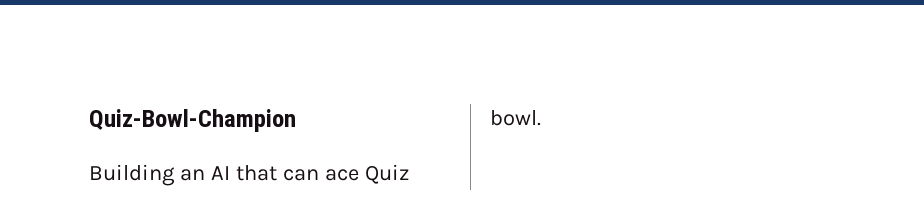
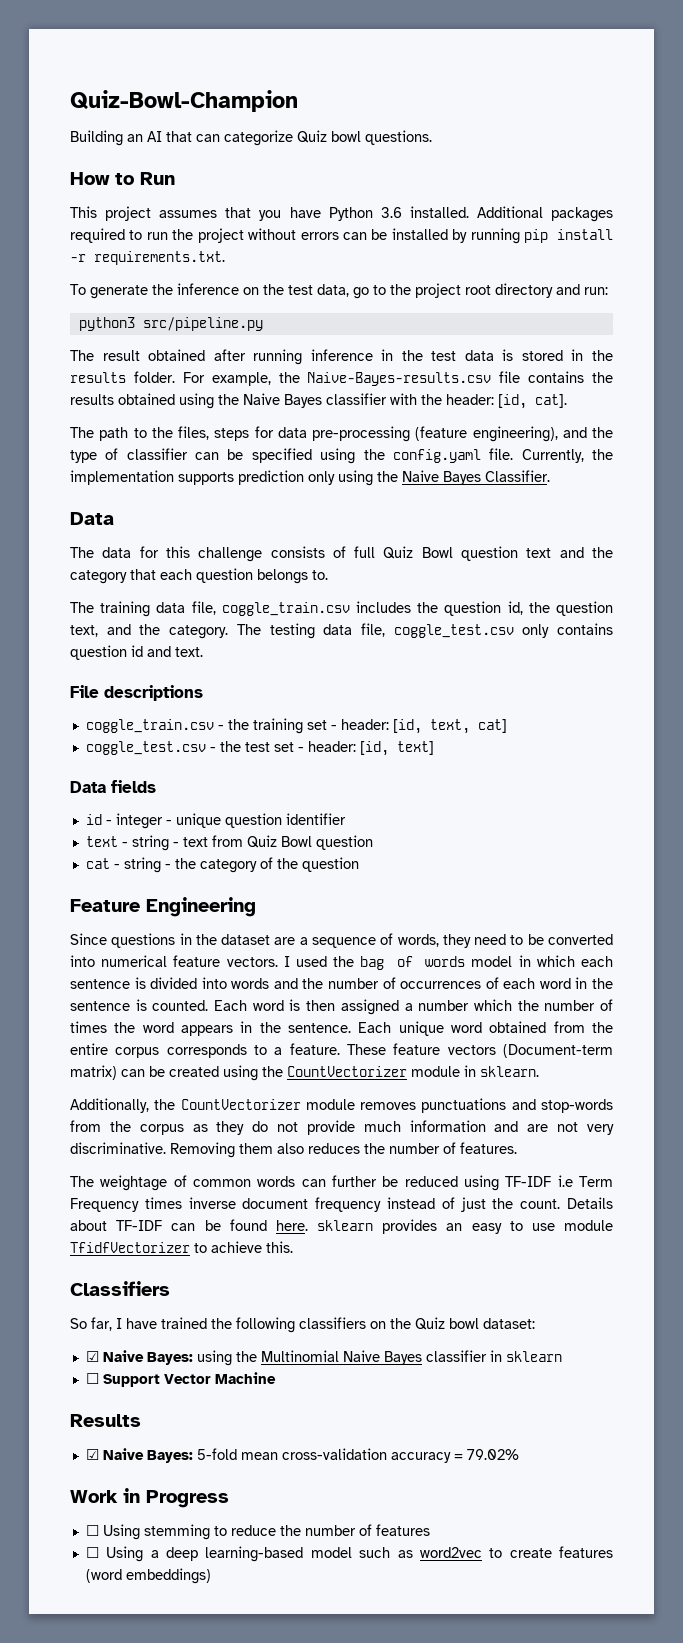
- Building an AI that can ace Quiz bowl.
+ Building an AI that can categorize Quiz bowl questions.
+ How to Run
+ This project assumes that you have Python 3.6 installed. Additional packages required to run the project without errors can be installed by running pip install -r requirements.txt.
+ To generate the inference on the test data, go to the project root directory and run:
+ python3 src/pipeline.py
+ The result obtained after running inference in the test data is stored in the results folder. For example, the Naive-Bayes-results.csv file contains the results obtained using the Naive Bayes classifier with the header: [id, cat].
+ The path to the files, steps for data pre-processing (feature engineering), and the type of classifier can be specified using the config.yaml file. Currently, the implementation supports prediction only using the Naive Bayes Classifier.
+ Data
+ The data for this challenge consists of full Quiz Bowl question text and the category that each question belongs to.
+ The training data file, coggle_train.csv includes the question id, the question text, and the category. The testing data file, coggle_test.csv only contains question id and text.
+ File descriptions
+ coggle_train.csv - the training set - header: [id, text, cat]
+ coggle_test.csv - the test set - header: [id, text]
+ Data fields
+ id - integer - unique question identifier
+ text - string - text from Quiz Bowl question
+ cat - string - the category of the question
+ Feature Engineering
+ Since questions in the dataset are a sequence of words, they need to be converted into numerical feature vectors. I used the bag of words model in which each sentence is divided into words and the number of occurrences of each word in the sentence is counted. Each word is then assigned a number which the number of times the word appears in the sentence. Each unique word obtained from the entire corpus corresponds to a feature. These feature vectors (Document-term matrix) can be created using the CountVectorizer module in sklearn.
+ Additionally, the CountVectorizer module removes punctuations and stop-words from the corpus as they do not provide much information and are not very discriminative. Removing them also reduces the number of features.
+ The weightage of common words can further be reduced using TF-IDF i.e Term Frequency times inverse document frequency instead of just the count. Details about TF-IDF can be found here. sklearn provides an easy to use module TfidfVectorizer to achieve this.
+ Classifiers
+ So far, I have trained the following classifiers on the Quiz bowl dataset:
+ ☑ Naive Bayes: using the Multinomial Naive Bayes classifier in sklearn
+ ☐ Support Vector Machine
+ Results
+ ☑ Naive Bayes: 5-fold mean cross-validation accuracy = 79.02%
+ Work in Progress
+ ☐ Using stemming to reduce the number of features
+ ☐ Using a deep learning-based model such as word2vec to create features (word embeddings)

